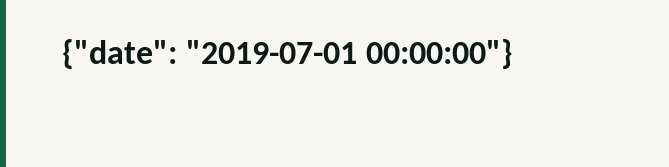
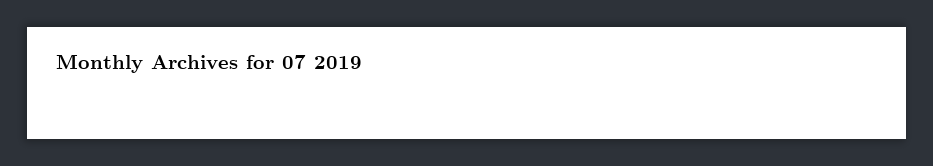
- {"date": "2019-07-01 00:00:00"}
+ Monthly Archives for 07 2019

